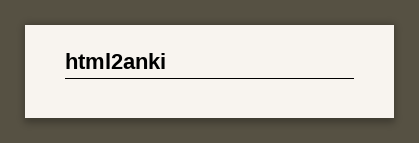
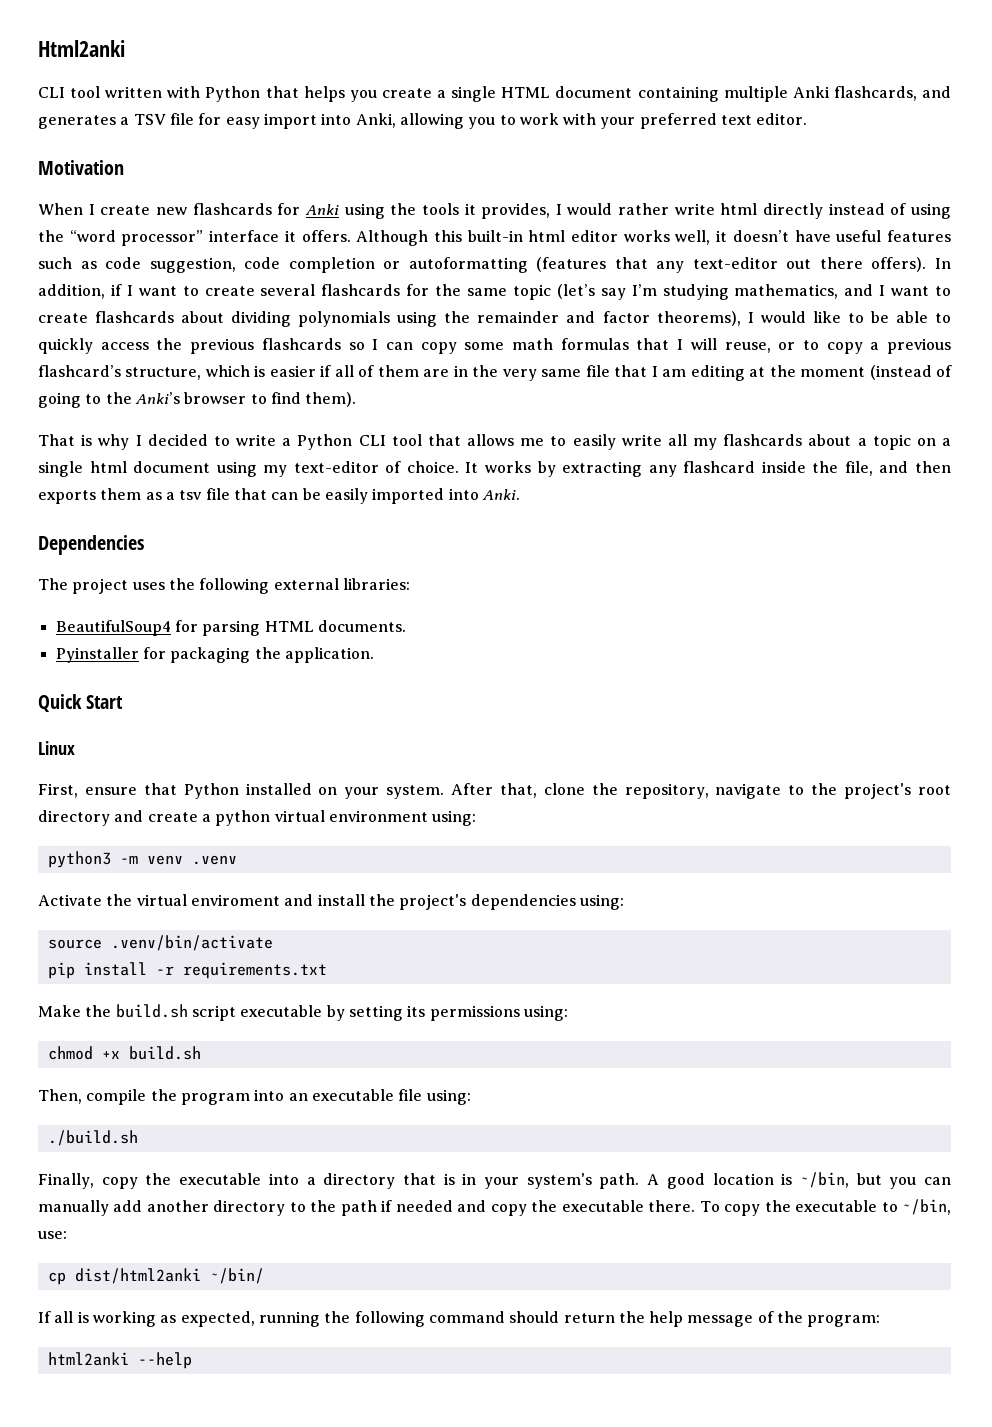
- html2anki
+ Html2anki
+ CLI tool written with Python that helps you create a single HTML document containing multiple Anki flashcards, and generates a TSV file for easy import into Anki, allowing you to work with your preferred text editor.
+ Motivation
+ When I create new flashcards for Anki using the tools it provides, I would rather write html directly instead of using the “word processor” interface it offers. Although this built-in html editor works well, it doesn’t have useful features such as code suggestion, code completion or autoformatting (features that any text-editor out there offers). In addition, if I want to create several flashcards for the same topic (let’s say I’m studying mathematics, and I want to create flashcards about dividing polynomials using the remainder and factor theorems), I would like to be able to quickly access the previous flashcards so I can copy some math formulas that I will reuse, or to copy a previous flashcard’s structure, which is easier if all of them are in the very same file that I am editing at the moment (instead of going to the Anki’s browser to find them).
+ That is why I decided to write a Python CLI tool that allows me to easily write all my flashcards about a topic on a single html document using my text-editor of choice. It works by extracting any flashcard inside the file, and then exports them as a tsv file that can be easily imported into Anki.
+ Dependencies
+ The project uses the following external libraries:
+ BeautifulSoup4 for parsing HTML documents.
+ Pyinstaller for packaging the application.
+ Quick Start
+ Linux
+ First, ensure that Python installed on your system. After that, clone the repository, navigate to the project's root directory and create a python virtual environment using:
+ python3 -m venv .venv
+ Activate the virtual enviroment and install the project's dependencies using:
+ source .venv/bin/activate
+ pip install -r requirements.txt
+ Make the build.sh script executable by setting its permissions using:
+ chmod +x build.sh
+ Then, compile the program into an executable file using:
+ ./build.sh
+ Finally, copy the executable into a directory that is in your system's path. A good location is ~/bin, but you can manually add another directory to the path if needed and copy the executable there. To copy the executable to ~/bin, use:
+ cp dist/html2anki ~/bin/
+ If all is working as expected, running the following command should return the help message of the program:
+ html2anki --help

